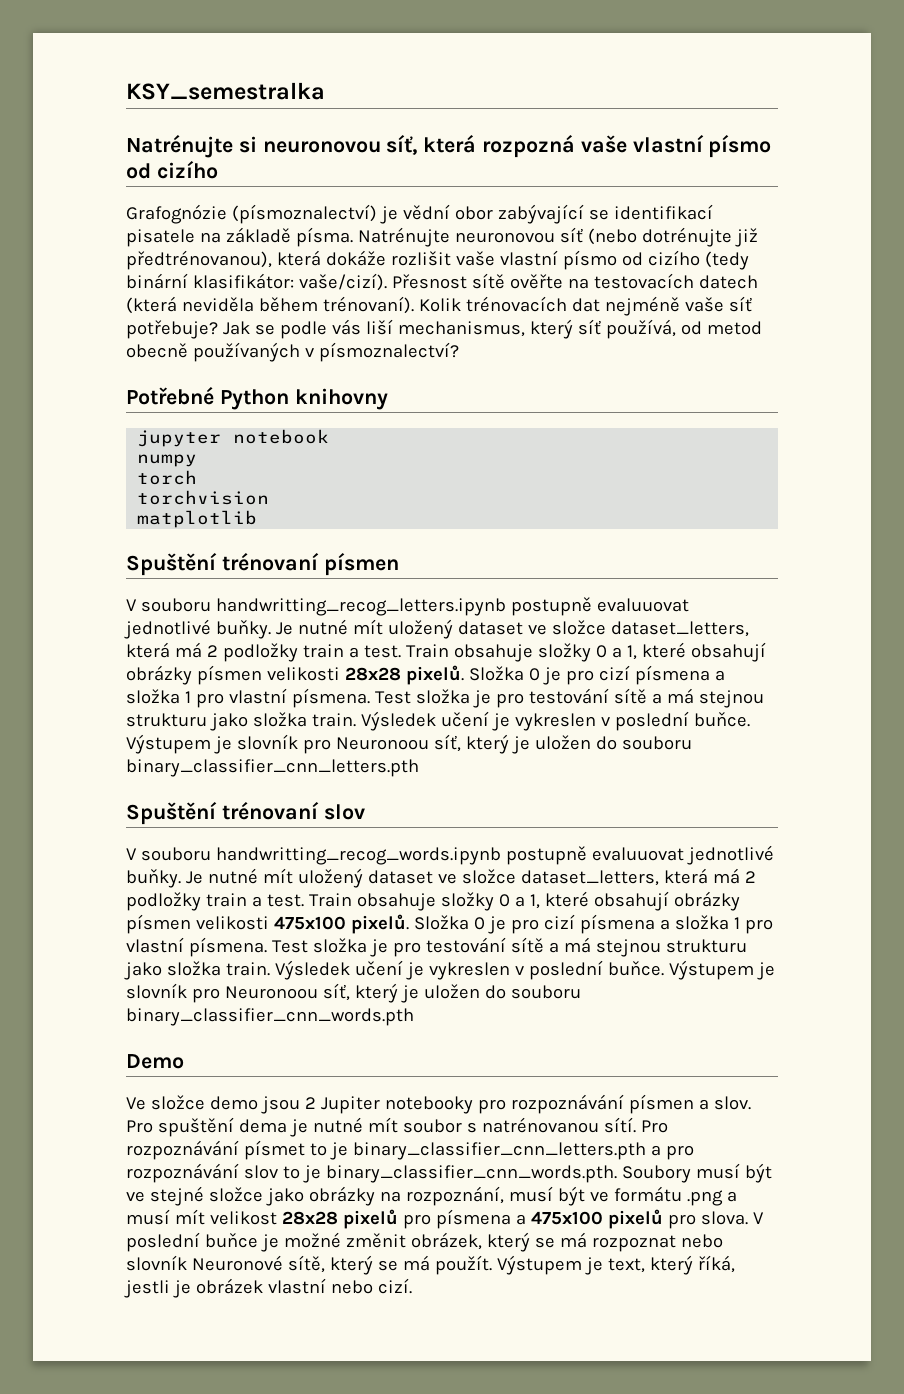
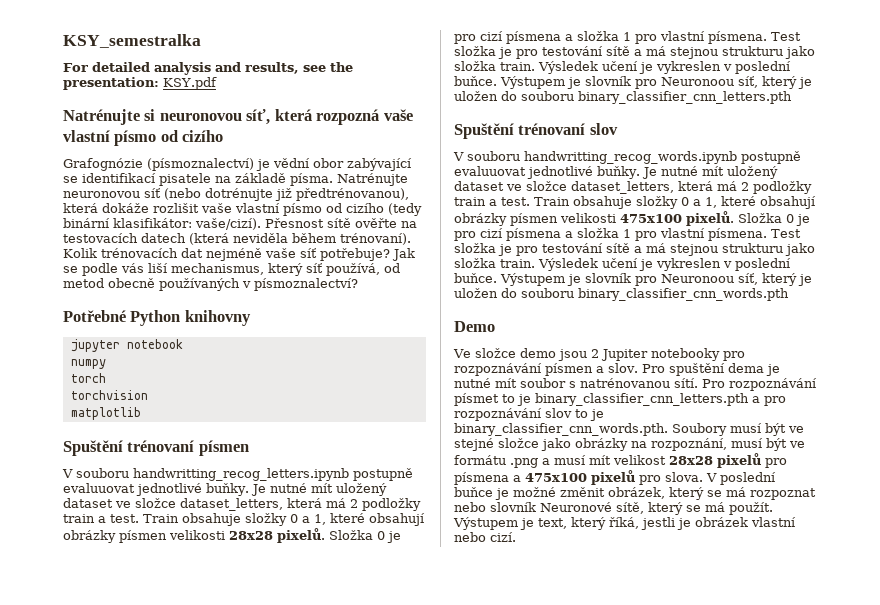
+ For detailed analysis and results, see the presentation: KSY.pdf

